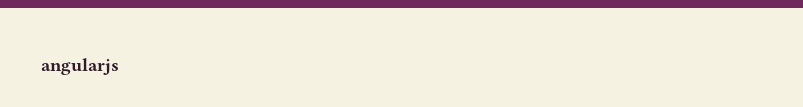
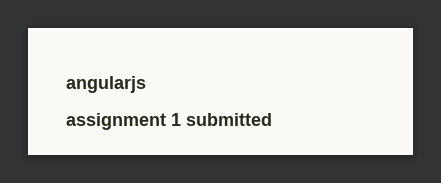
+ assignment 1 submitted

